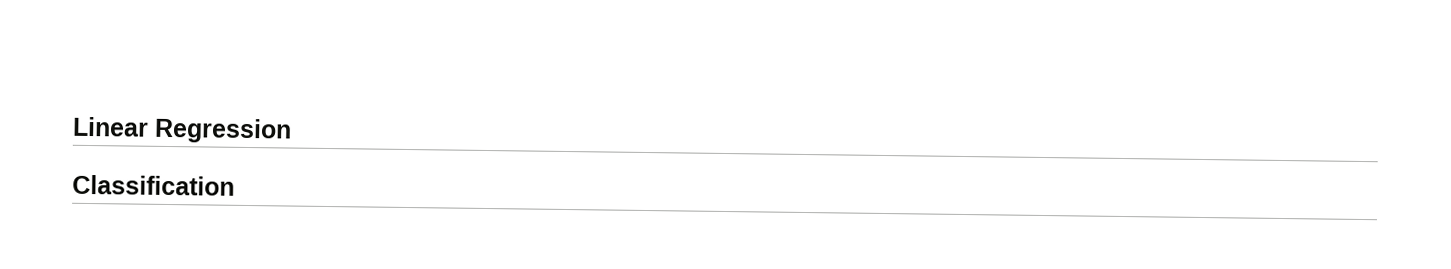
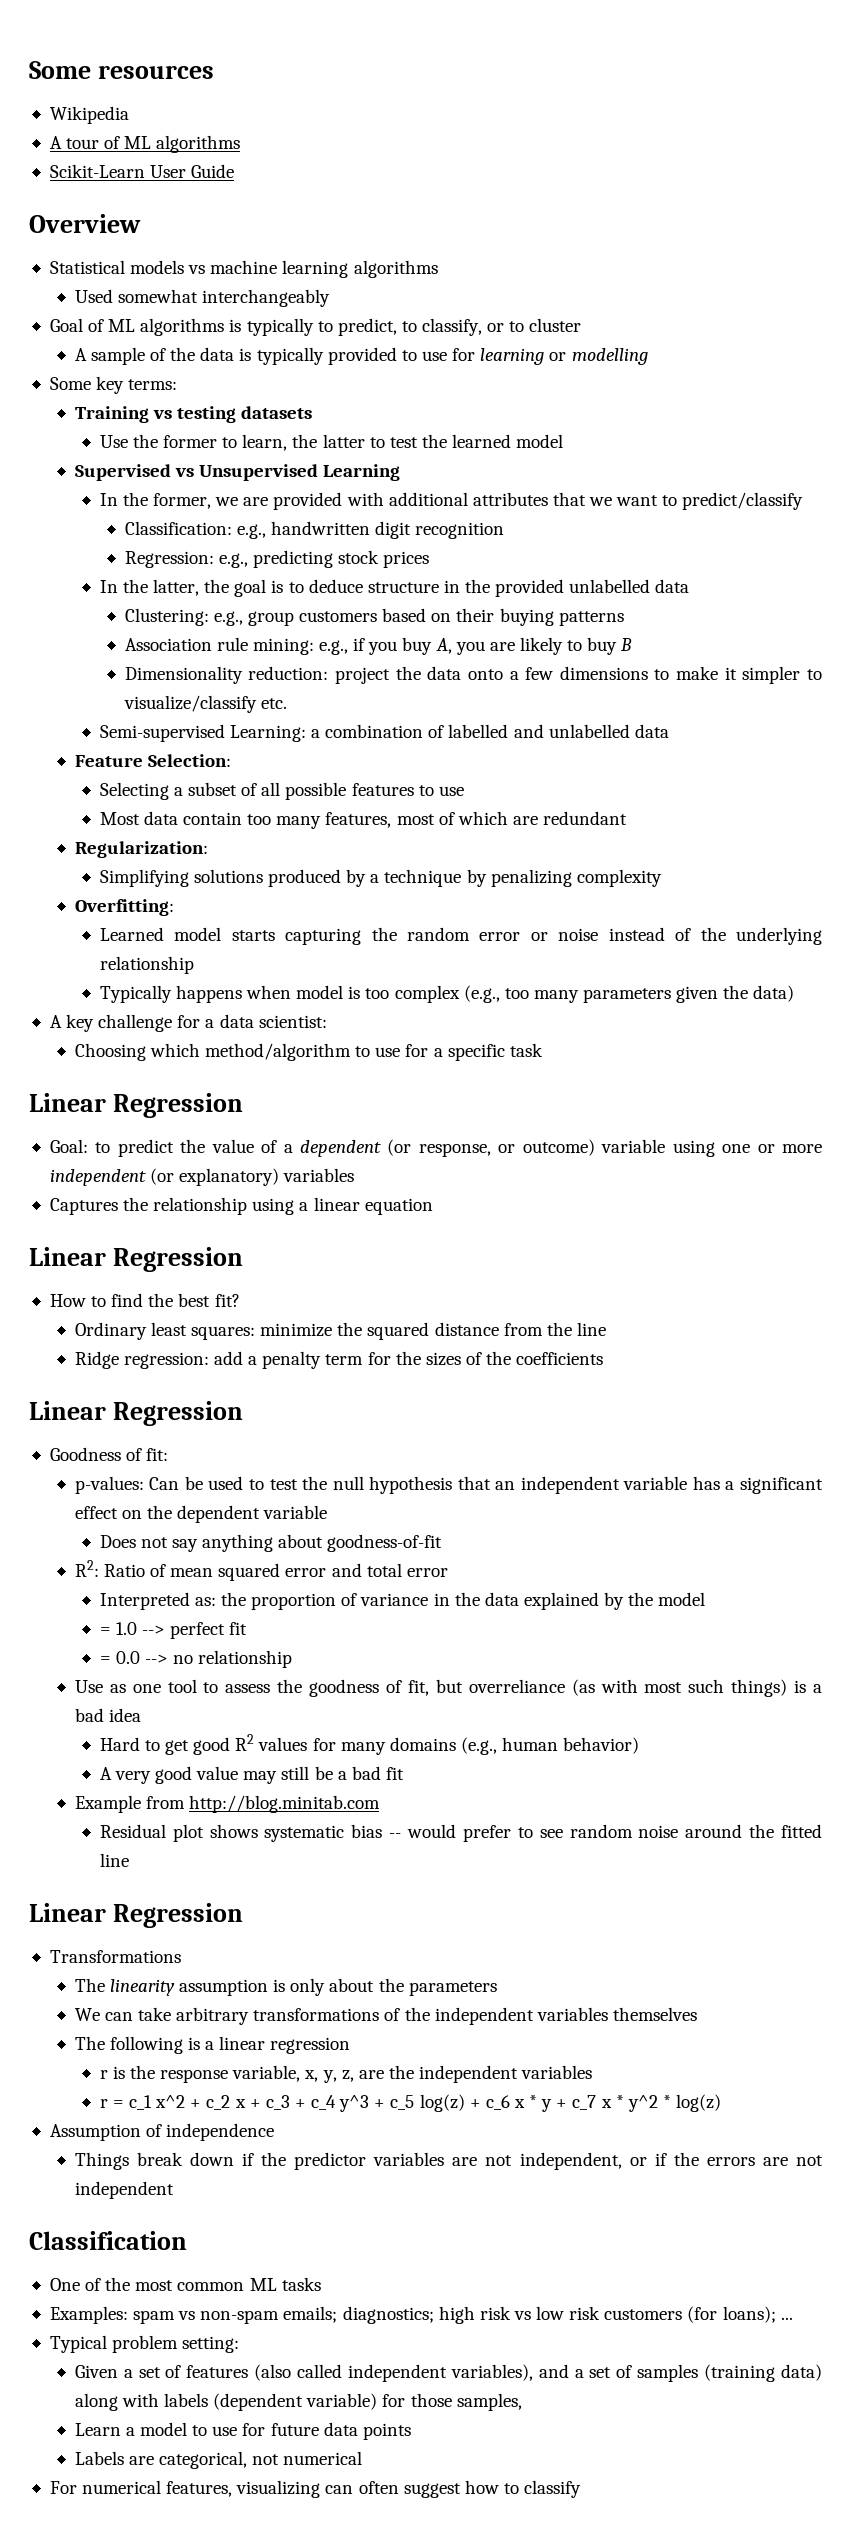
+ Some resources
+ Wikipedia
+ A tour of ML algorithms
+ Scikit-Learn User Guide
+ Overview
+ Statistical models vs machine learning algorithms
+ Used somewhat interchangeably
+ Goal of ML algorithms is typically to predict, to classify, or to cluster
+ A sample of the data is typically provided to use for learning or modelling
+ Some key terms:
+ Training vs testing datasets
+ Use the former to learn, the latter to test the learned model
+ Supervised vs Unsupervised Learning
+ In the former, we are provided with additional attributes that we want to predict/classify
+ Classification: e.g., handwritten digit recognition
+ Regression: e.g., predicting stock prices
+ In the latter, the goal is to deduce structure in the provided unlabelled data
+ Clustering: e.g., group customers based on their buying patterns
+ Association rule mining: e.g., if you buy A, you are likely to buy B
+ Dimensionality reduction: project the data onto a few dimensions to make it simpler to visualize/classify etc.
+ Semi-supervised Learning: a combination of labelled and unlabelled data
+ Feature Selection:
+ Selecting a subset of all possible features to use
+ Most data contain too many features, most of which are redundant
+ Regularization:
+ Simplifying solutions produced by a technique by penalizing complexity
+ Overfitting:
+ Learned model starts capturing the random error or noise instead of the underlying relationship
+ Typically happens when model is too complex (e.g., too many parameters given the data)
+ A key challenge for a data scientist:
+ Choosing which method/algorithm to use for a specific task
  Linear Regression
+ Goal: to predict the value of a dependent (or response, or outcome) variable using one or more independent (or explanatory) variables
+ Captures the relationship using a linear equation
+ Linear Regression
+ How to find the best fit?
+ Ordinary least squares: minimize the squared distance from the line
+ Ridge regression: add a penalty term for the sizes of the coefficients
+ Linear Regression
+ Goodness of fit:
+ p-values: Can be used to test the null hypothesis that an independent variable has a significant effect on the dependent variable
+ Does not say anything about goodness-of-fit
+ R2: Ratio of mean squared error and total error
+ Interpreted as: the proportion of variance in the data explained by the model
+ = 1.0 --> perfect fit
+ = 0.0 --> no relationship
+ Use as one tool to assess the goodness of fit, but overreliance (as with most such things) is a bad idea
+ Hard to get good R2 values for many domains (e.g., human behavior)
+ A very good value may still be a bad fit
+ Example from http://blog.minitab.com
+ Residual plot shows systematic bias -- would prefer to see random noise around the fitted line
+ Linear Regression
+ Transformations
+ The linearity assumption is only about the parameters
+ We can take arbitrary transformations of the independent variables themselves
+ The following is a linear regression
+ r is the response variable, x, y, z, are the independent variables
+ r = c_1 x^2 + c_2 x + c_3 + c_4 y^3 + c_5 log(z) + c_6 x * y + c_7 x * y^2 * log(z)
+ Assumption of independence
+ Things break down if the predictor variables are not independent, or if the errors are not independent
  Classification
+ One of the most common ML tasks
+ Examples: spam vs non-spam emails; diagnostics; high risk vs low risk customers (for loans); ...
+ Typical problem setting:
+ Given a set of features (also called independent variables), and a set of samples (training data) along with labels (dependent variable) for those samples,
+ Learn a model to use for future data points
+ Labels are categorical, not numerical
+ For numerical features, visualizing can often suggest how to classify

